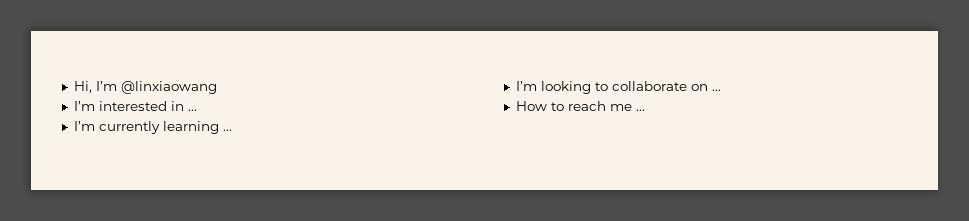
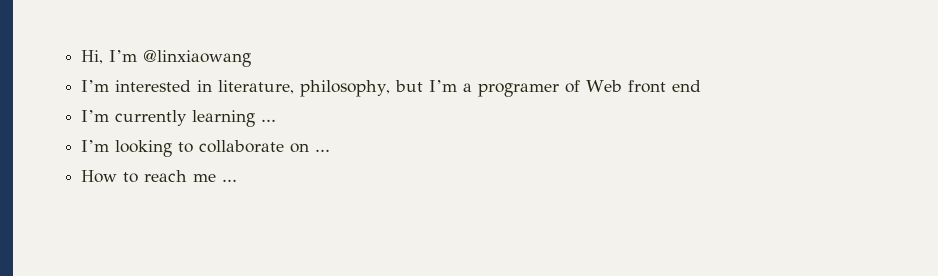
- I’m interested in ...
+ I’m interested in literature, philosophy, but I’m a programer of Web front end

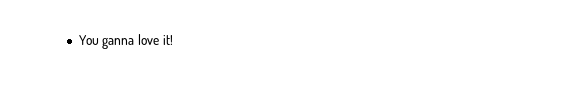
- Hi, I’m @linxiaowang
- I’m interested in literature, philosophy, but I’m a programer of Web front end
- I’m currently learning ...
- I’m looking to collaborate on ...
- How to reach me ...
+ You ganna love it!

